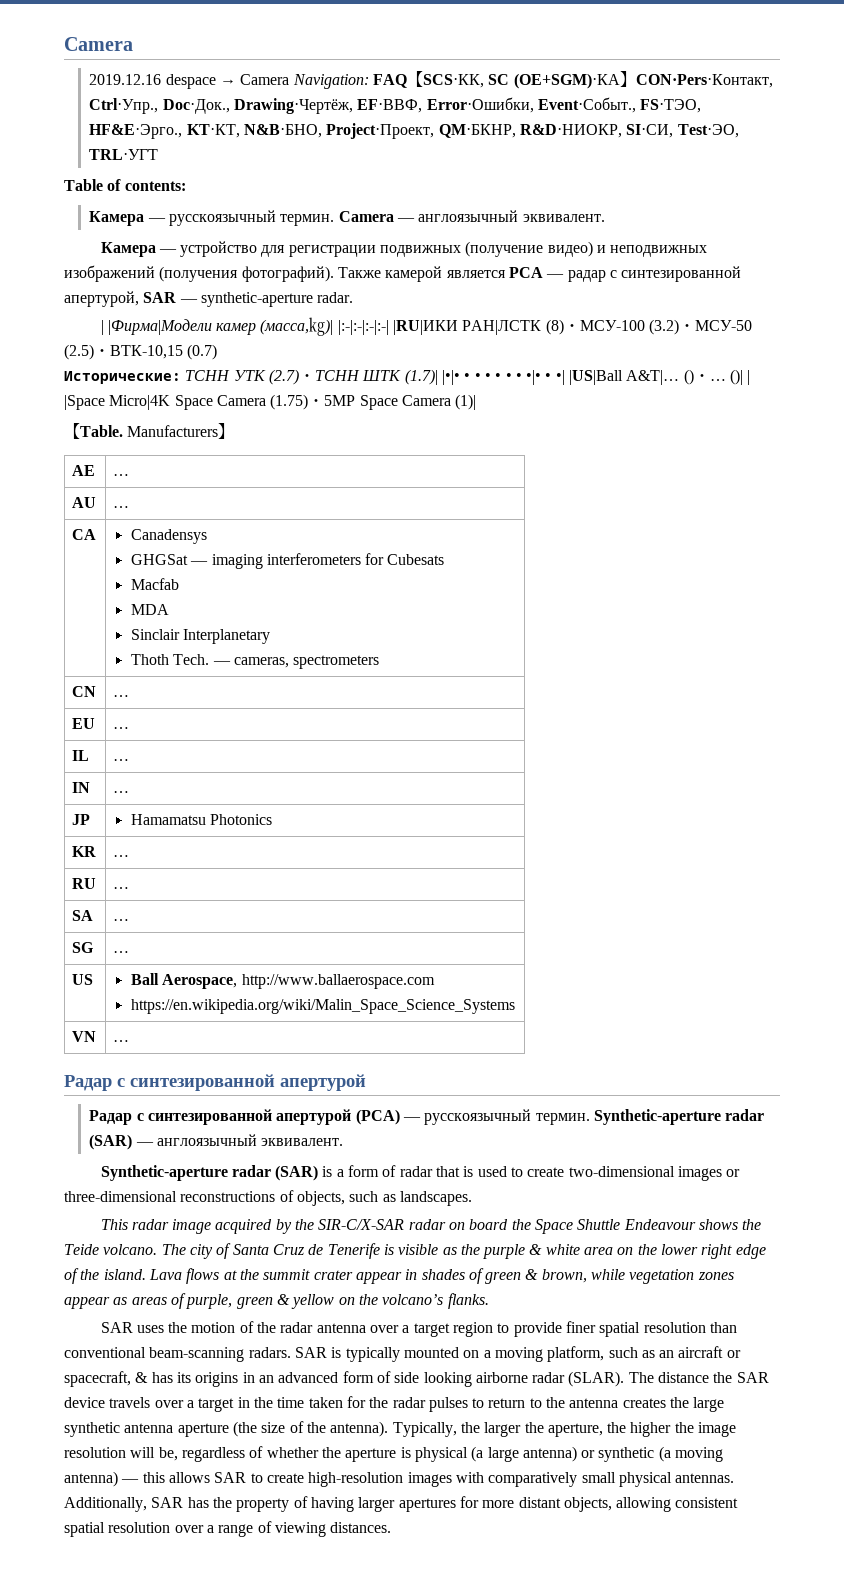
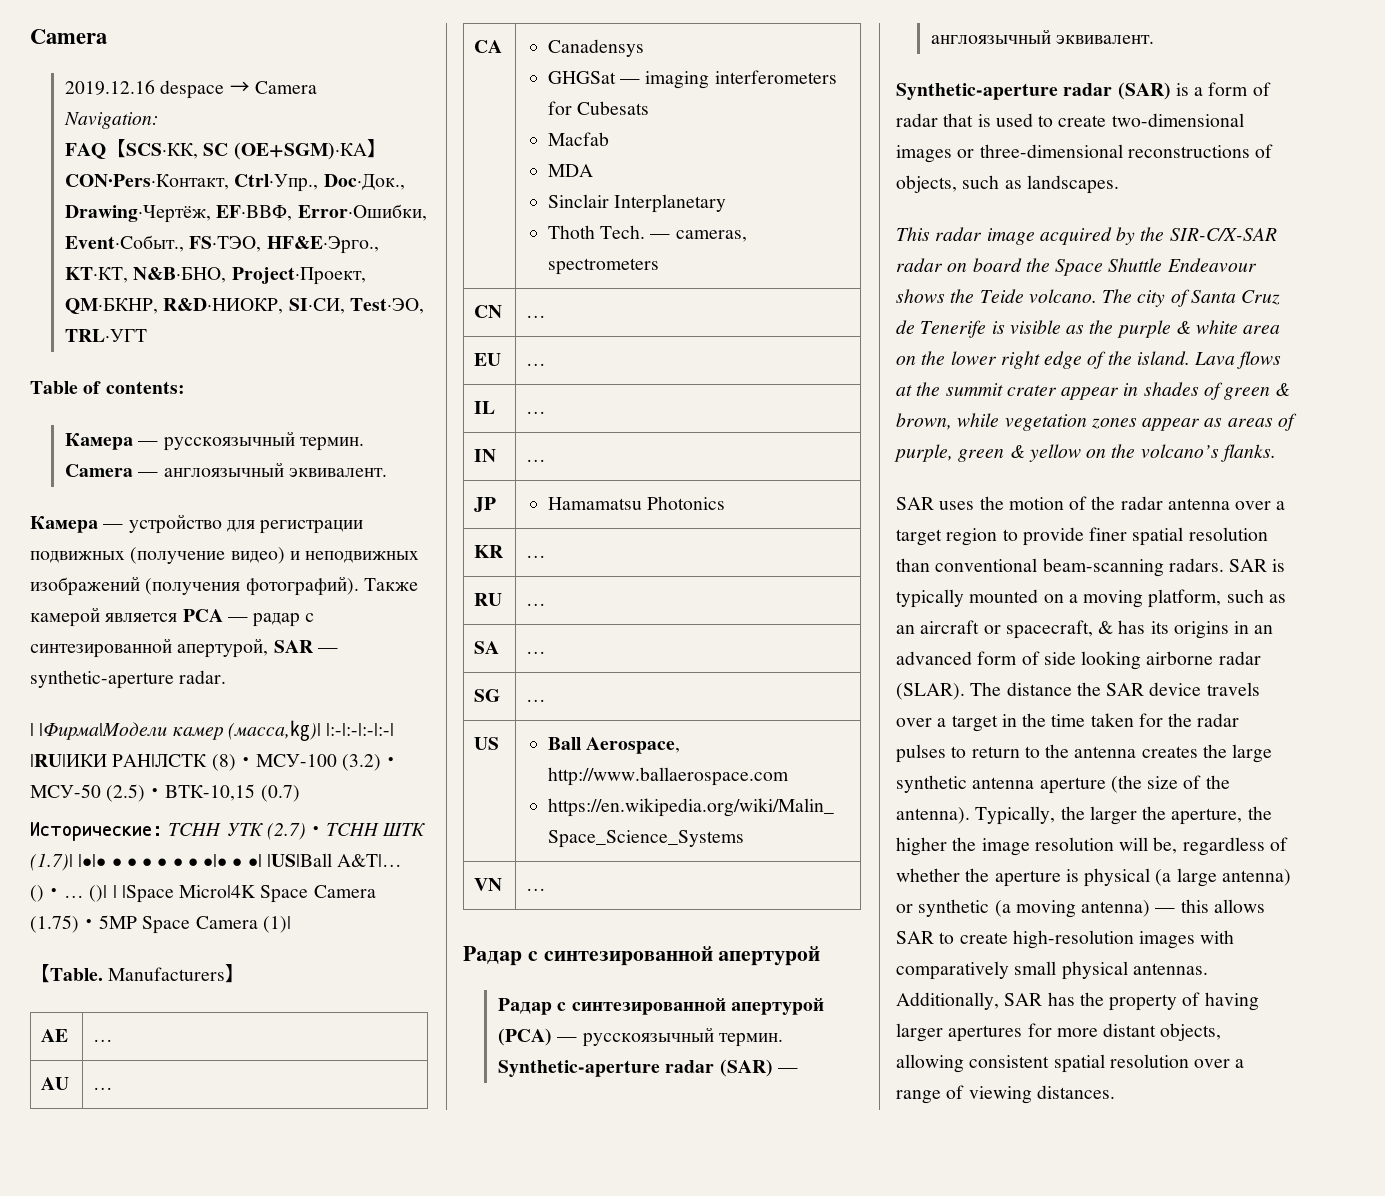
- 2019.12.16 despace → Camera Navigation: FAQ【SCS·КК, SC (OE+SGM)·КА】CON·Pers·Контакт, Ctrl·Упр., Doc·Док., Drawing·Чертёж, EF·ВВФ, Error·Ошибки, Event·Событ., FS·ТЭО, HF&E·Эрго., KT·КТ, N&B·БНО, Project·Проект, QM·БКНР, R&D·НИОКР, SI·СИ, Test·ЭО, TRL·УГТ
+ 2019.12.16 despace → Camera
+ Navigation:
+ FAQ【SCS·КК, SC (OE+SGM)·КА】CON·Pers·Контакт, Ctrl·Упр., Doc·Док., Drawing·Чертёж, EF·ВВФ, Error·Ошибки, Event·Событ., FS·ТЭО, HF&E·Эрго., KT·КТ, N&B·БНО, Project·Проект, QM·БКНР, R&D·НИОКР, SI·СИ, Test·ЭО, TRL·УГТ

